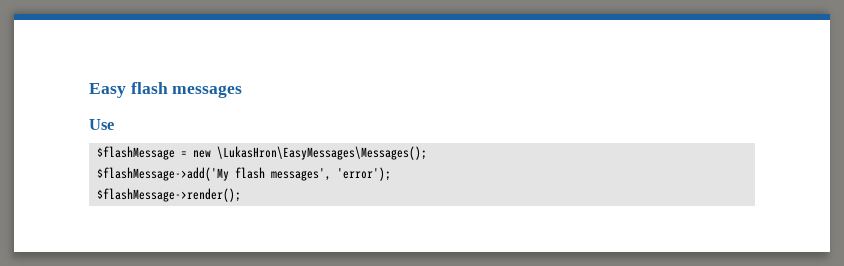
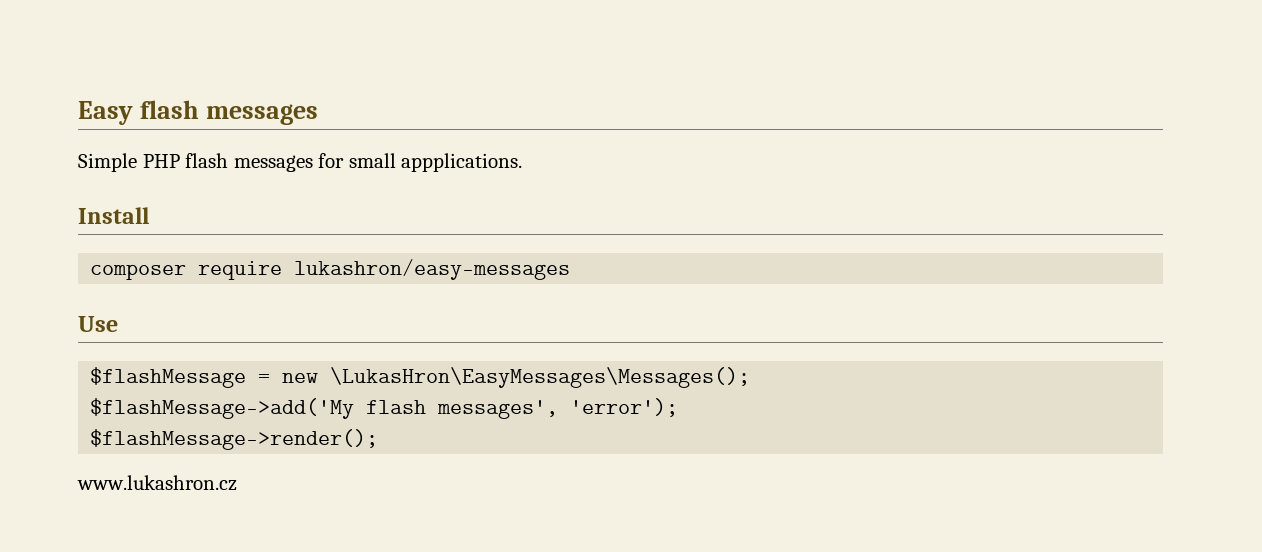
+ Simple PHP flash messages for small appplications.
+ Install
+ composer require lukashron/easy-messages
+ www.lukashron.cz

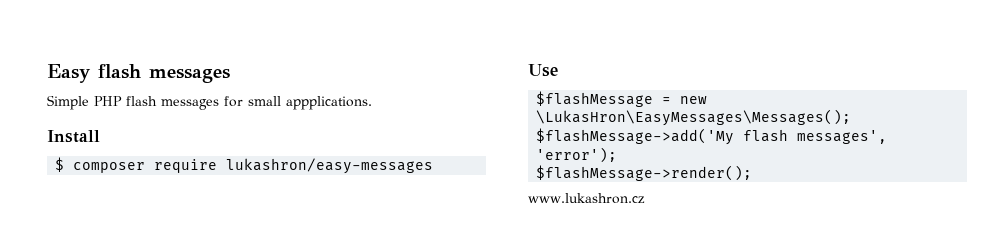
- composer require lukashron/easy-messages
+ $ composer require lukashron/easy-messages

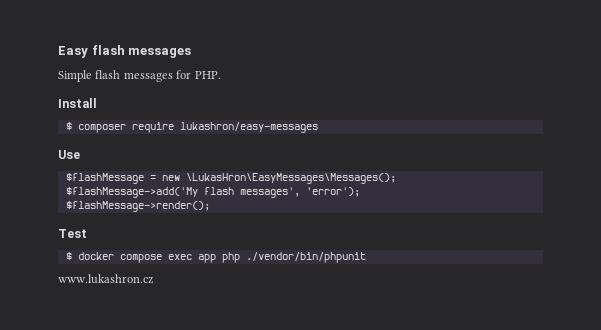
- Simple PHP flash messages for small appplications.
+ Simple flash messages for PHP.
+ Test
+ $ docker compose exec app php ./vendor/bin/phpunit

